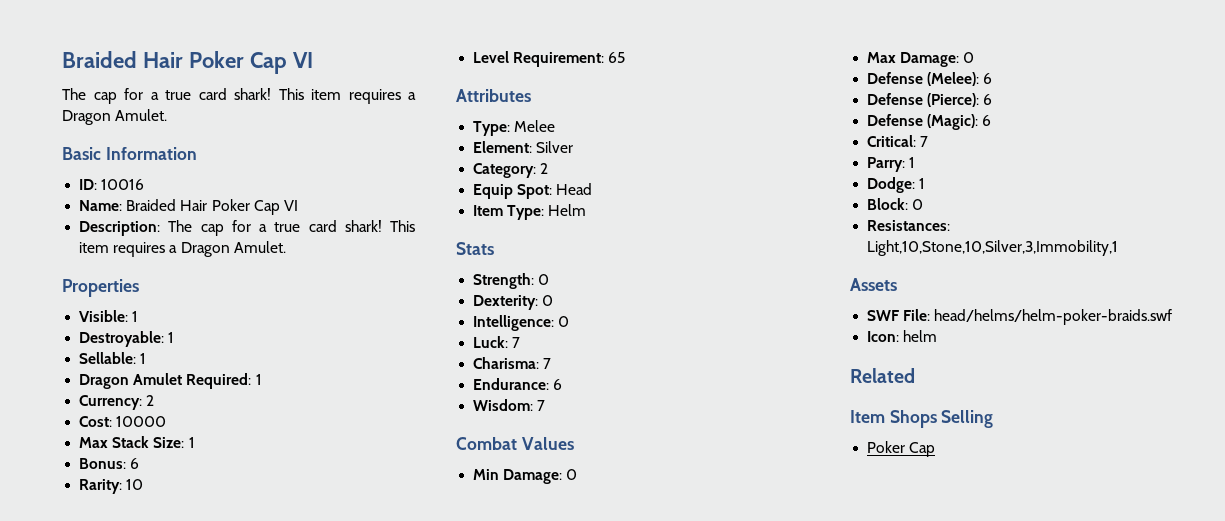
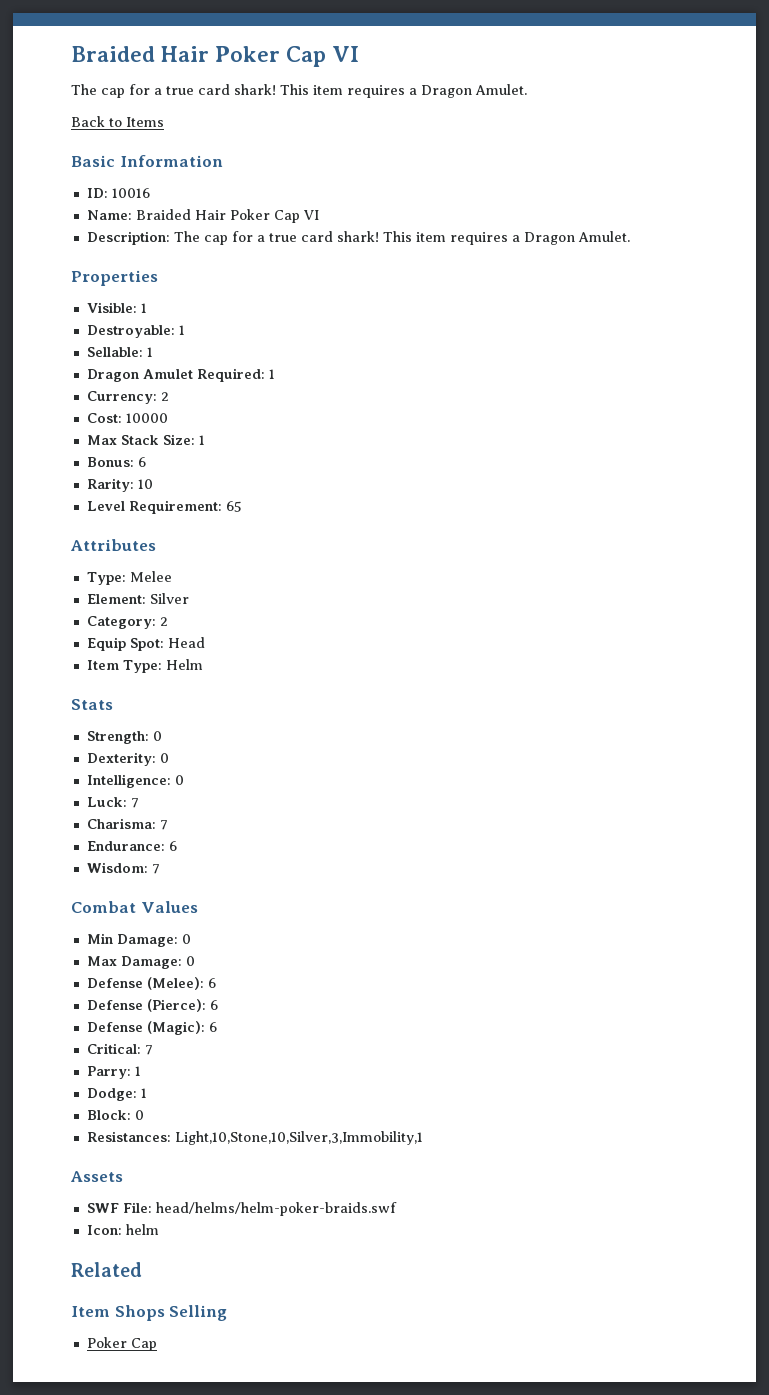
+ Back to Items

